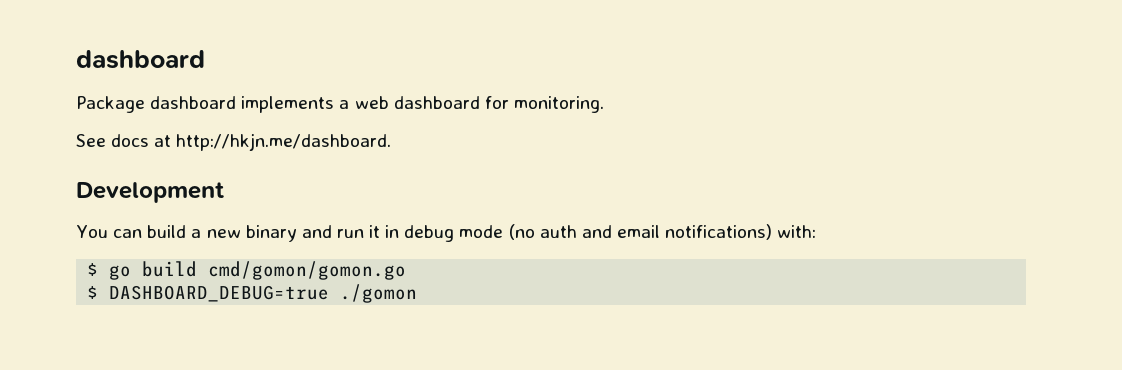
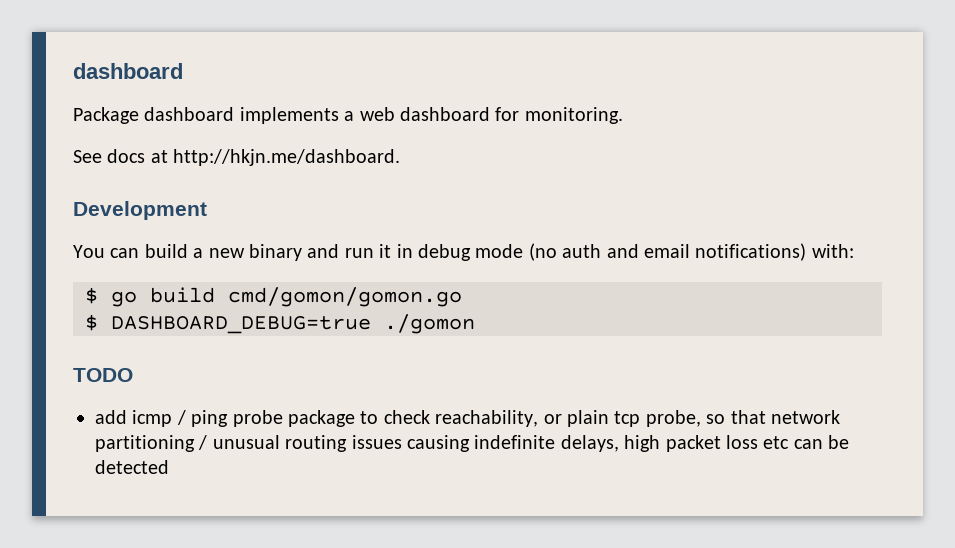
+ TODO
+ add icmp / ping probe package to check reachability, or plain tcp probe, so that network partitioning / unusual routing issues causing indefinite delays, high packet loss etc can be detected

